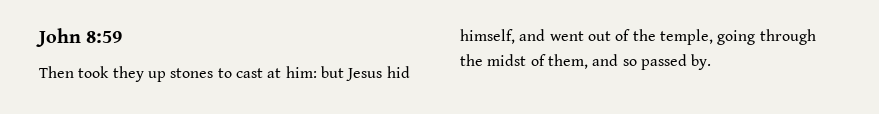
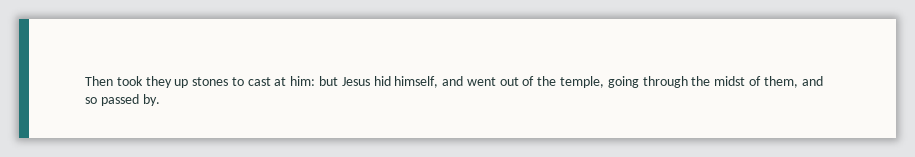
- John 8:59

